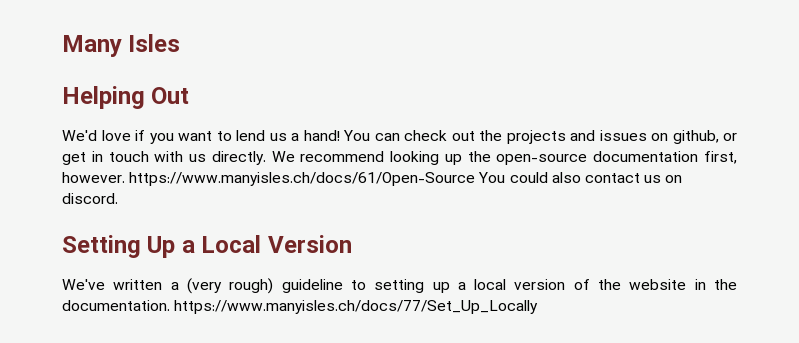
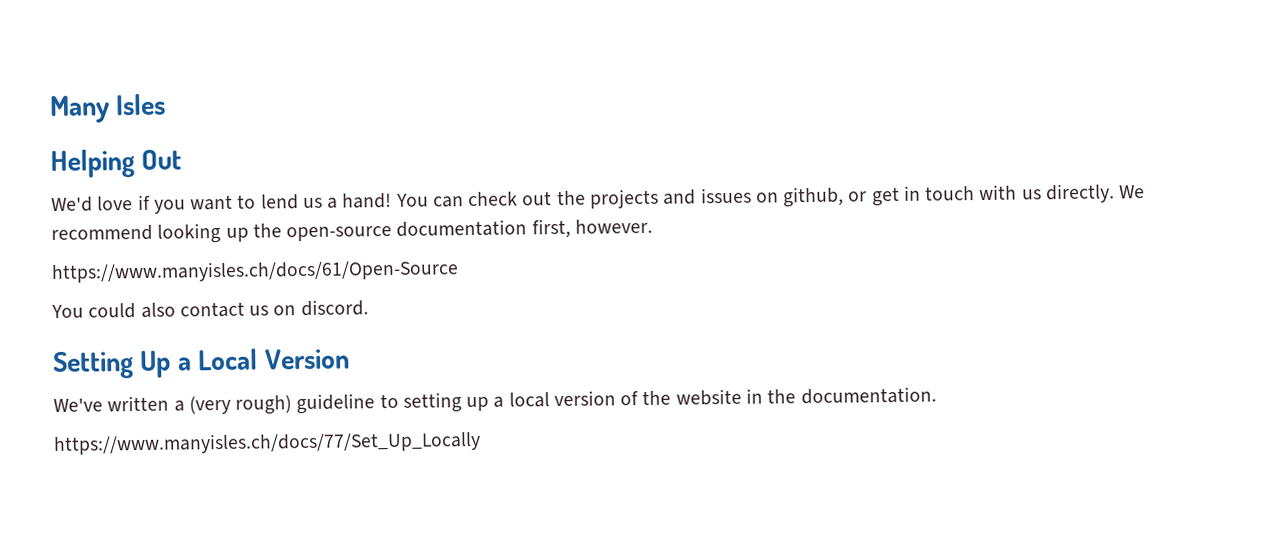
- We recommend looking up the open-source documentation first, however. https://www.manyisles.ch/docs/61/Open-Source You could also contact us on discord.
+ We recommend looking up the open-source documentation first, however.
+ https://www.manyisles.ch/docs/61/Open-Source
+ You could also contact us on discord.
- We've written a (very rough) guideline to setting up a local version of the website in the documentation. https://www.manyisles.ch/docs/77/Set_Up_Locally
+ We've written a (very rough) guideline to setting up a local version of the website in the documentation.
+ https://www.manyisles.ch/docs/77/Set_Up_Locally

